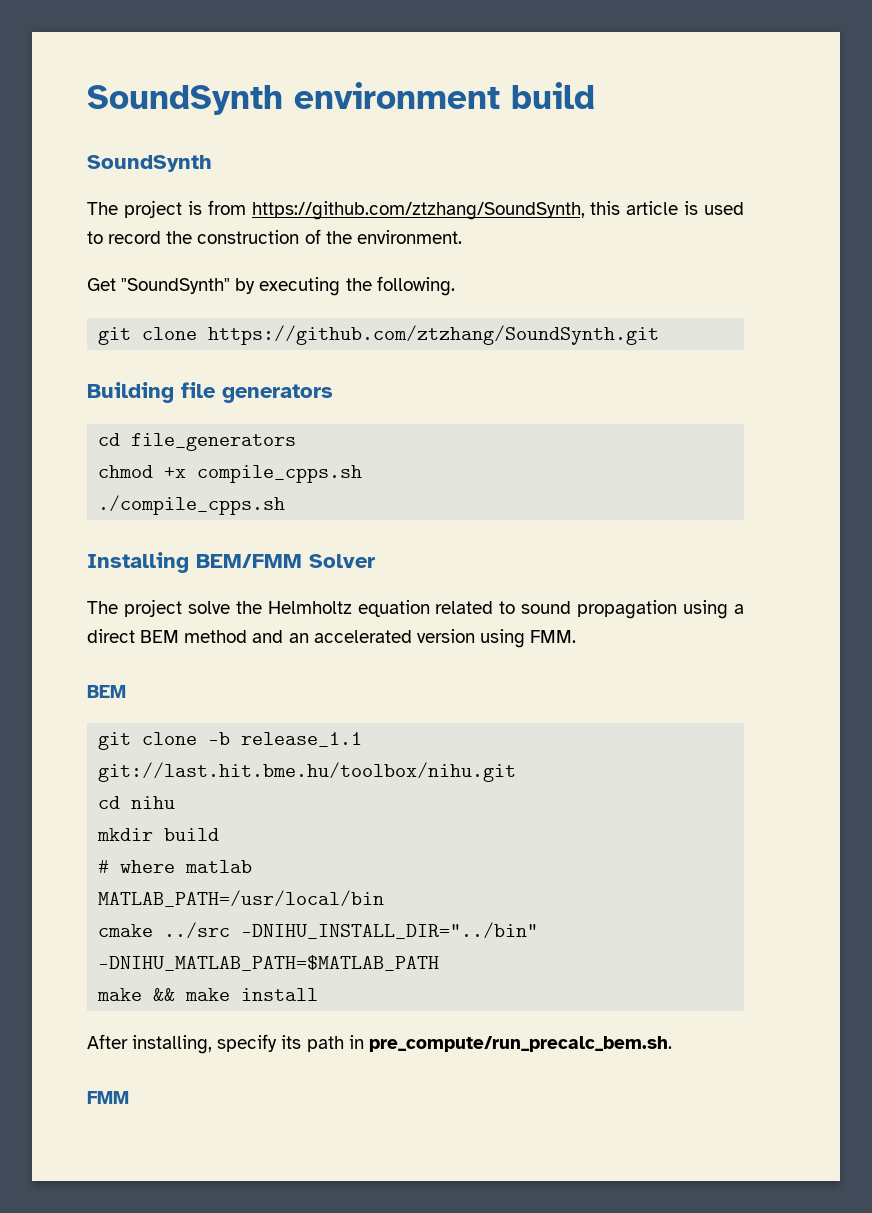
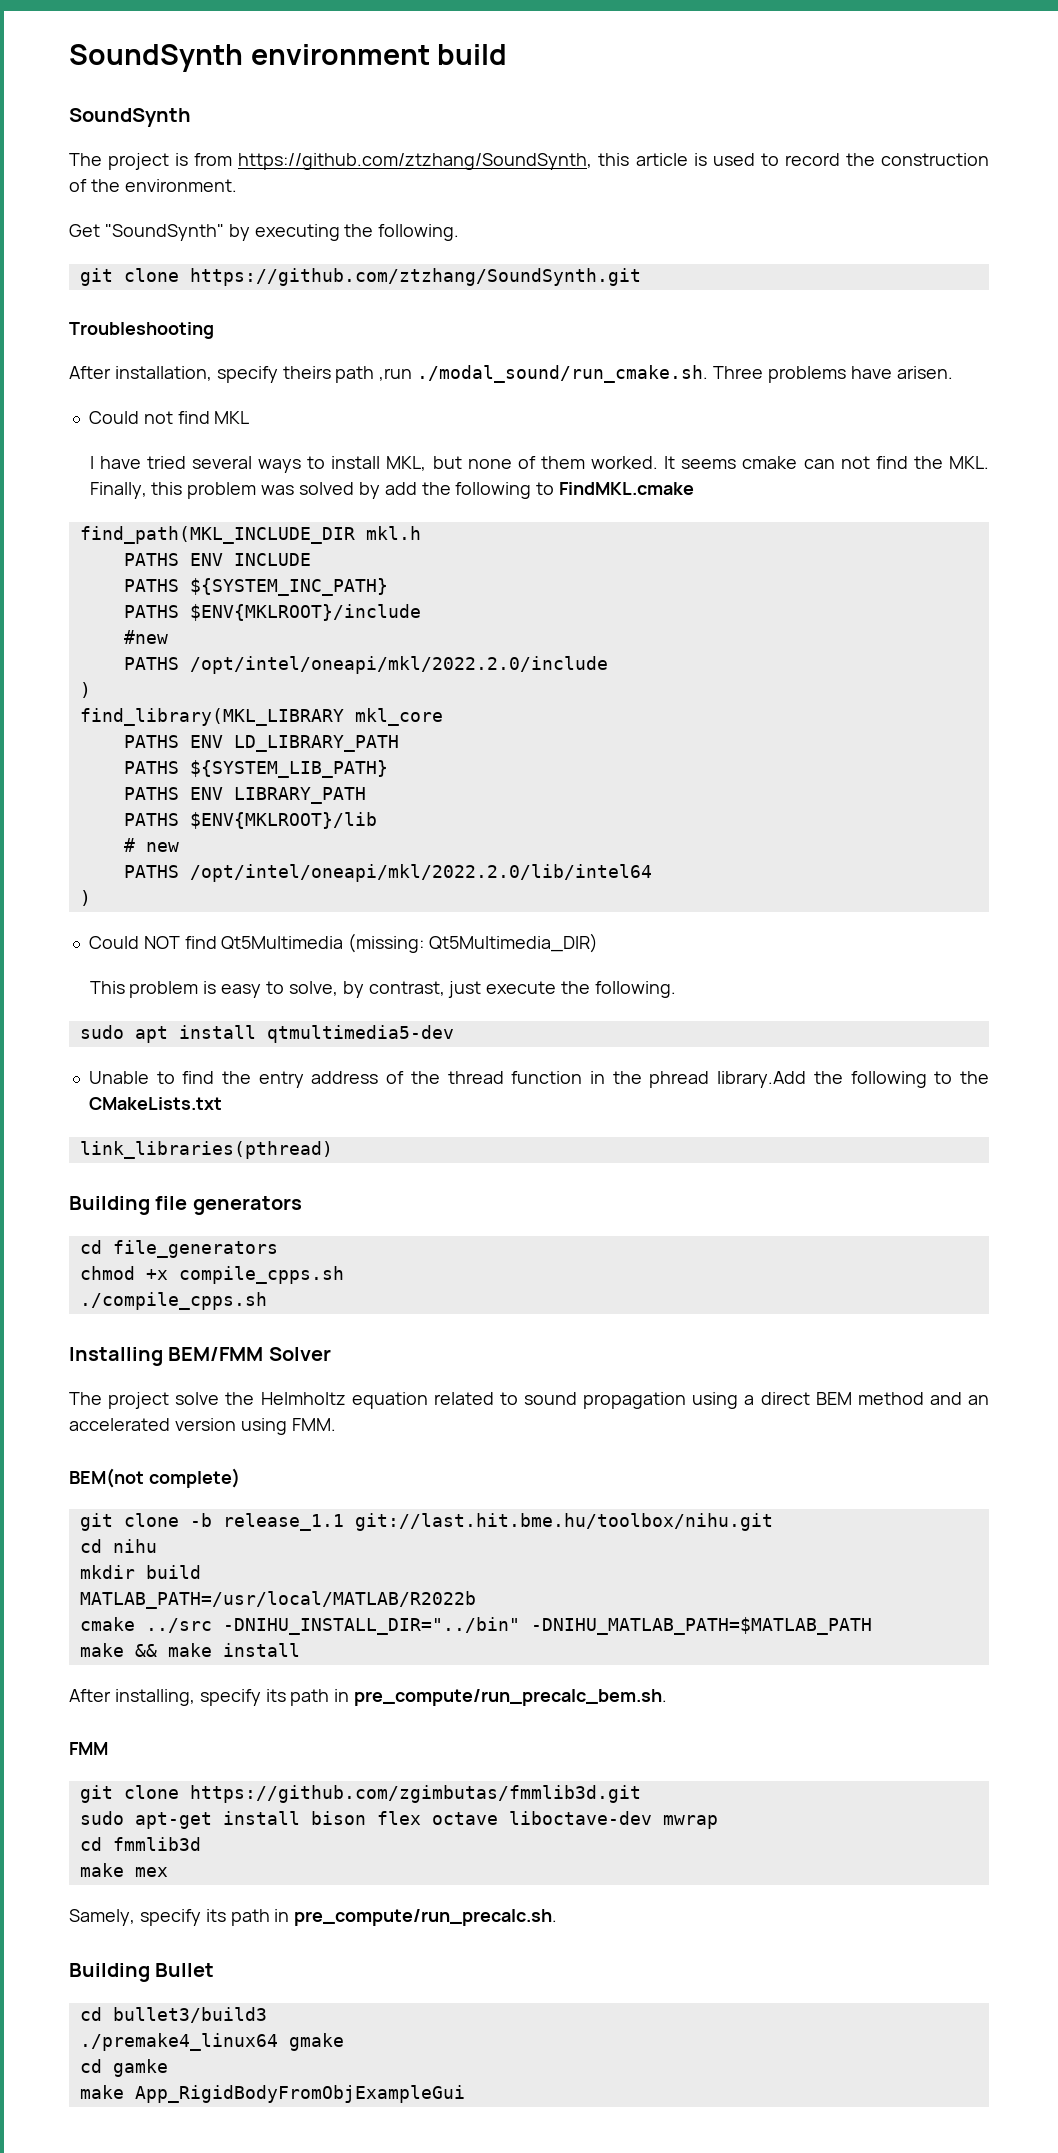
+ Troubleshooting
+ After installation, specify theirs path ,run ./modal_sound/run_cmake.sh. Three problems have arisen.
+ Could not find MKL
+ I have tried several ways to install MKL, but none of them worked. It seems cmake can not find the MKL. Finally, this problem was solved by add the following to FindMKL.cmake
+ find_path(MKL_INCLUDE_DIR mkl.h
+ PATHS ENV INCLUDE
+ PATHS ${SYSTEM_INC_PATH}
+ PATHS $ENV{MKLROOT}/include
+ #new
+ PATHS /opt/intel/oneapi/mkl/2022.2.0/include
+ )
+ find_library(MKL_LIBRARY mkl_core
+ PATHS ENV LD_LIBRARY_PATH
+ PATHS ${SYSTEM_LIB_PATH}
+ PATHS ENV LIBRARY_PATH
+ PATHS $ENV{MKLROOT}/lib
+ # new
+ PATHS /opt/intel/oneapi/mkl/2022.2.0/lib/intel64
+ )
+ Could NOT find Qt5Multimedia (missing: Qt5Multimedia_DIR)
+ This problem is easy to solve, by contrast, just execute the following.
+ sudo apt install qtmultimedia5-dev
+ Unable to find the entry address of the thread function in the phread library.Add the following to the CMakeLists.txt
+ link_libraries(pthread)
  The project solve the Helmholtz equation related to sound propagation using a direct BEM method and an accelerated version using FMM.
- BEM
+ BEM(not complete)
- # where matlab
- MATLAB_PATH=/usr/local/bin
+ MATLAB_PATH=/usr/local/MATLAB/R2022b
+ git clone https://github.com/zgimbutas/fmmlib3d.git
+ sudo apt-get install bison flex octave liboctave-dev mwrap
+ cd fmmlib3d
+ make mex
+ Samely, specify its path in pre_compute/run_precalc.sh.
+ Building Bullet
+ cd bullet3/build3
+ ./premake4_linux64 gmake
+ cd gamke
+ make App_RigidBodyFromObjExampleGui

